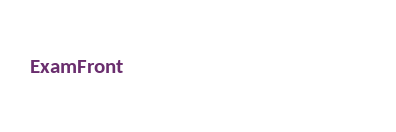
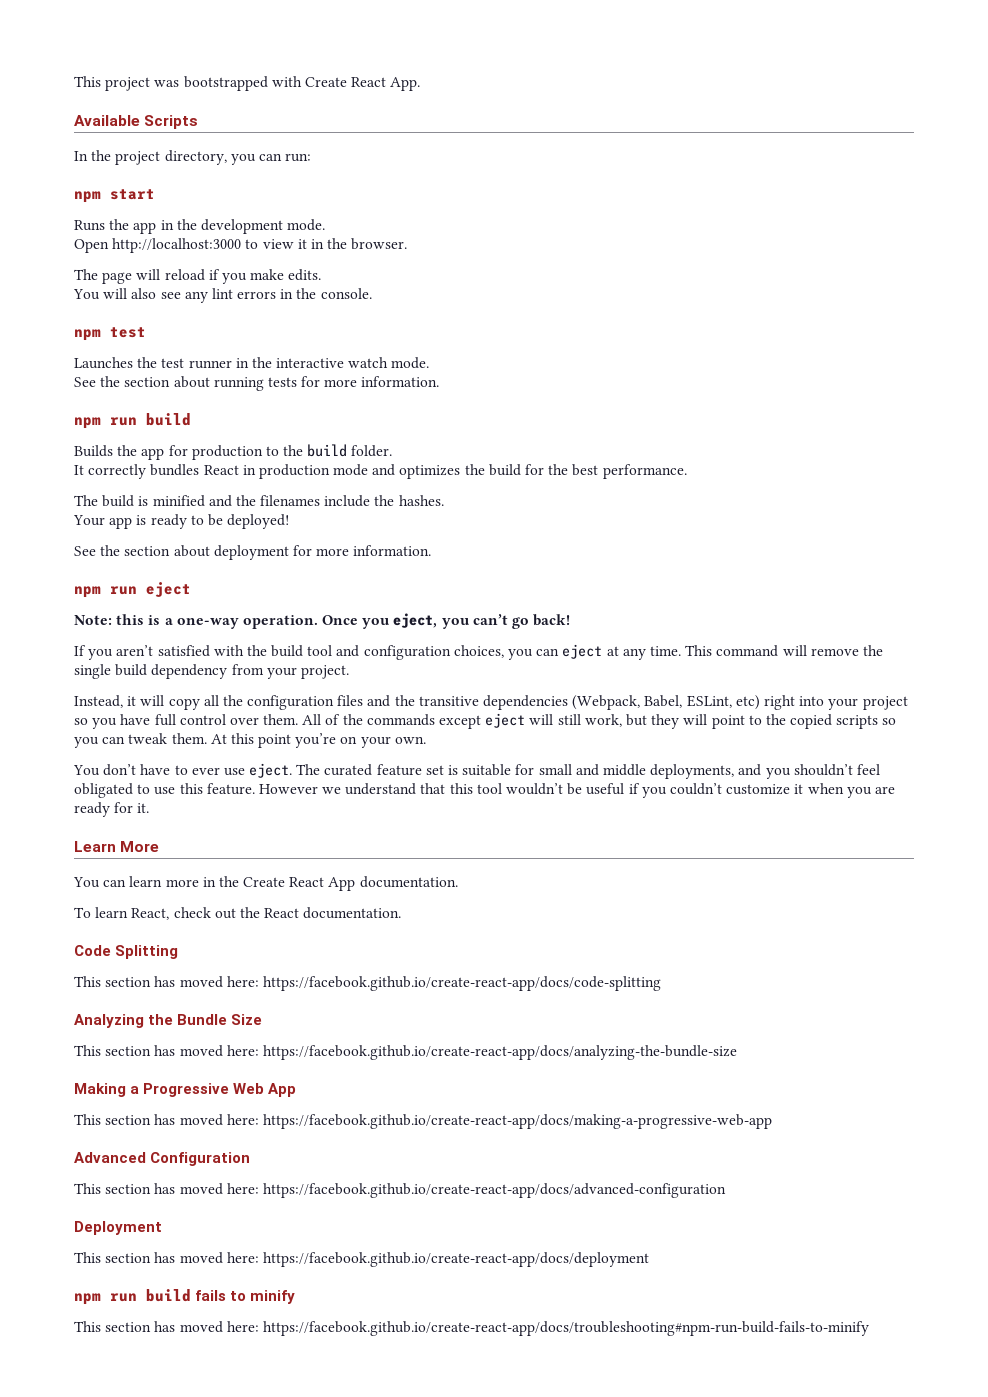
- ExamFront
+ This project was bootstrapped with Create React App.
+ Available Scripts
+ In the project directory, you can run:
+ npm start
+ Runs the app in the development mode.
+ Open http://localhost:3000 to view it in the browser.
+ The page will reload if you make edits.
+ You will also see any lint errors in the console.
+ npm test
+ Launches the test runner in the interactive watch mode.
+ See the section about running tests for more information.
+ npm run build
+ Builds the app for production to the build folder.
+ It correctly bundles React in production mode and optimizes the build for the best performance.
+ The build is minified and the filenames include the hashes.
+ Your app is ready to be deployed!
+ See the section about deployment for more information.
+ npm run eject
+ Note: this is a one-way operation. Once you eject, you can’t go back!
+ If you aren’t satisfied with the build tool and configuration choices, you can eject at any time. This command will remove the single build dependency from your project.
+ Instead, it will copy all the configuration files and the transitive dependencies (Webpack, Babel, ESLint, etc) right into your project so you have full control over them. All of the commands except eject will still work, but they will point to the copied scripts so you can tweak them. At this point you’re on your own.
+ You don’t have to ever use eject. The curated feature set is suitable for small and middle deployments, and you shouldn’t feel obligated to use this feature. However we understand that this tool wouldn’t be useful if you couldn’t customize it when you are ready for it.
+ Learn More
+ You can learn more in the Create React App documentation.
+ To learn React, check out the React documentation.
+ Code Splitting
+ This section has moved here: https://facebook.github.io/create-react-app/docs/code-splitting
+ Analyzing the Bundle Size
+ This section has moved here: https://facebook.github.io/create-react-app/docs/analyzing-the-bundle-size
+ Making a Progressive Web App
+ This section has moved here: https://facebook.github.io/create-react-app/docs/making-a-progressive-web-app
+ Advanced Configuration
+ This section has moved here: https://facebook.github.io/create-react-app/docs/advanced-configuration
+ Deployment
+ This section has moved here: https://facebook.github.io/create-react-app/docs/deployment
+ npm run build fails to minify
+ This section has moved here: https://facebook.github.io/create-react-app/docs/troubleshooting#npm-run-build-fails-to-minify

